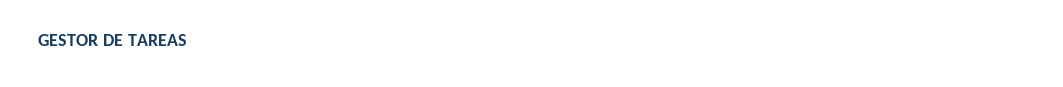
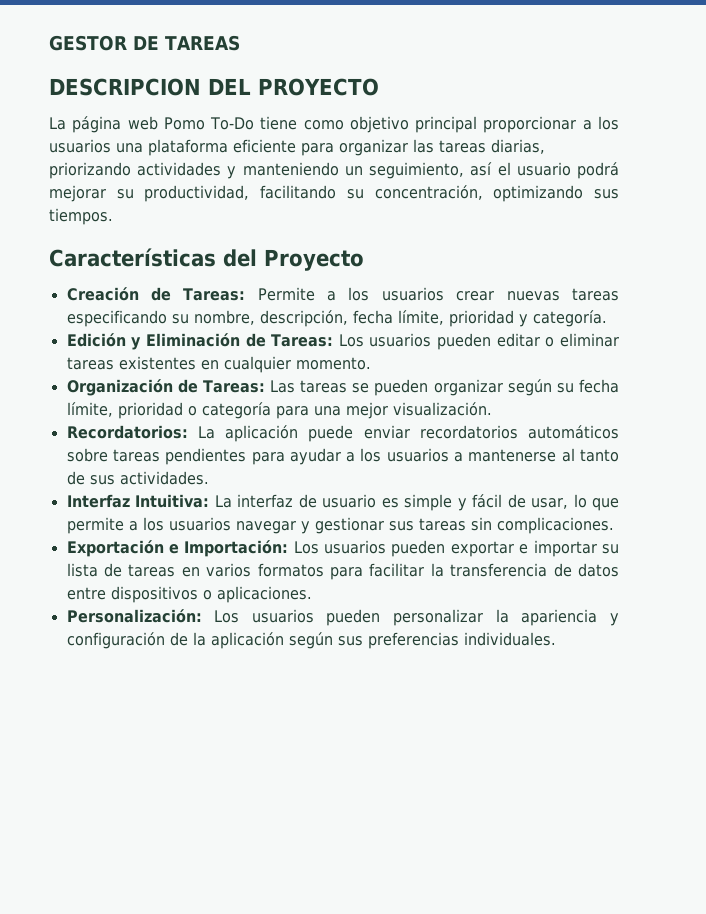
+ DESCRIPCION DEL PROYECTO
+ La página web Pomo To-Do tiene como objetivo principal proporcionar a los usuarios una plataforma eficiente para organizar las tareas diarias, priorizando actividades y manteniendo un seguimiento, así el usuario podrá mejorar su productividad, facilitando su concentración, optimizando sus tiempos.
+ Características del Proyecto
+ Creación de Tareas: Permite a los usuarios crear nuevas tareas especificando su nombre, descripción, fecha límite, prioridad y categoría.
+ Edición y Eliminación de Tareas: Los usuarios pueden editar o eliminar tareas existentes en cualquier momento.
+ Organización de Tareas: Las tareas se pueden organizar según su fecha límite, prioridad o categoría para una mejor visualización.
+ Recordatorios: La aplicación puede enviar recordatorios automáticos sobre tareas pendientes para ayudar a los usuarios a mantenerse al tanto de sus actividades.
+ Interfaz Intuitiva: La interfaz de usuario es simple y fácil de usar, lo que permite a los usuarios navegar y gestionar sus tareas sin complicaciones.
+ Exportación e Importación: Los usuarios pueden exportar e importar su lista de tareas en varios formatos para facilitar la transferencia de datos entre dispositivos o aplicaciones.
+ Personalización: Los usuarios pueden personalizar la apariencia y configuración de la aplicación según sus preferencias individuales.

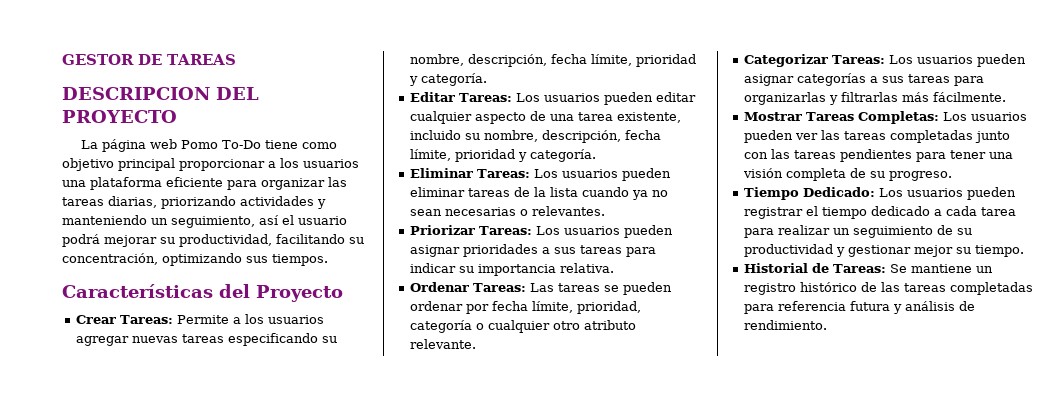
- Creación de Tareas: Permite a los usuarios crear nuevas tareas especificando su nombre, descripción, fecha límite, prioridad y categoría.
+ Crear Tareas: Permite a los usuarios agregar nuevas tareas especificando su nombre, descripción, fecha límite, prioridad y categoría.
- Edición y Eliminación de Tareas: Los usuarios pueden editar o eliminar tareas existentes en cualquier momento.
- Organización de Tareas: Las tareas se pueden organizar según su fecha límite, prioridad o categoría para una mejor visualización.
- Recordatorios: La aplicación puede enviar recordatorios automáticos sobre tareas pendientes para ayudar a los usuarios a mantenerse al tanto de sus actividades.
- Interfaz Intuitiva: La interfaz de usuario es simple y fácil de usar, lo que permite a los usuarios navegar y gestionar sus tareas sin complicaciones.
- Exportación e Importación: Los usuarios pueden exportar e importar su lista de tareas en varios formatos para facilitar la transferencia de datos entre dispositivos o aplicaciones.
- Personalización: Los usuarios pueden personalizar la apariencia y configuración de la aplicación según sus preferencias individuales.
+ Editar Tareas: Los usuarios pueden editar cualquier aspecto de una tarea existente, incluido su nombre, descripción, fecha límite, prioridad y categoría.
+ Eliminar Tareas: Los usuarios pueden eliminar tareas de la lista cuando ya no sean necesarias o relevantes.
+ Priorizar Tareas: Los usuarios pueden asignar prioridades a sus tareas para indicar su importancia relativa.
+ Ordenar Tareas: Las tareas se pueden ordenar por fecha límite, prioridad, categoría o cualquier otro atributo relevante.
+ Categorizar Tareas: Los usuarios pueden asignar categorías a sus tareas para organizarlas y filtrarlas más fácilmente.
+ Mostrar Tareas Completas: Los usuarios pueden ver las tareas completadas junto con las tareas pendientes para tener una visión completa de su progreso.
+ Tiempo Dedicado: Los usuarios pueden registrar el tiempo dedicado a cada tarea para realizar un seguimiento de su productividad y gestionar mejor su tiempo.
+ Historial de Tareas: Se mantiene un registro histórico de las tareas completadas para referencia futura y análisis de rendimiento.

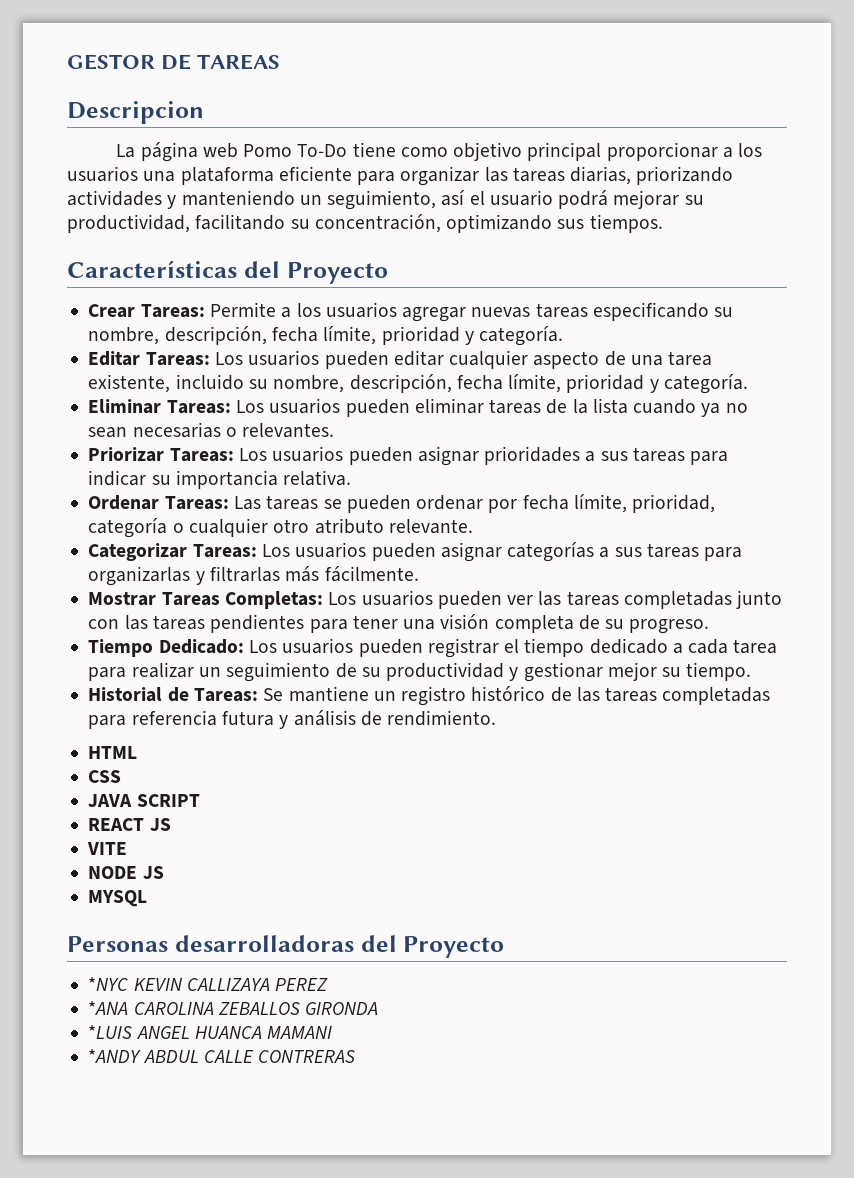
- DESCRIPCION DEL PROYECTO
+ Descripcion
+ HTML
+ CSS
+ JAVA SCRIPT
+ REACT JS
+ VITE
+ NODE JS
+ MYSQL
+ Personas desarrolladoras del Proyecto
+ *NYC KEVIN CALLIZAYA PEREZ
+ *ANA CAROLINA ZEBALLOS GIRONDA
+ *LUIS ANGEL HUANCA MAMANI
+ *ANDY ABDUL CALLE CONTRERAS

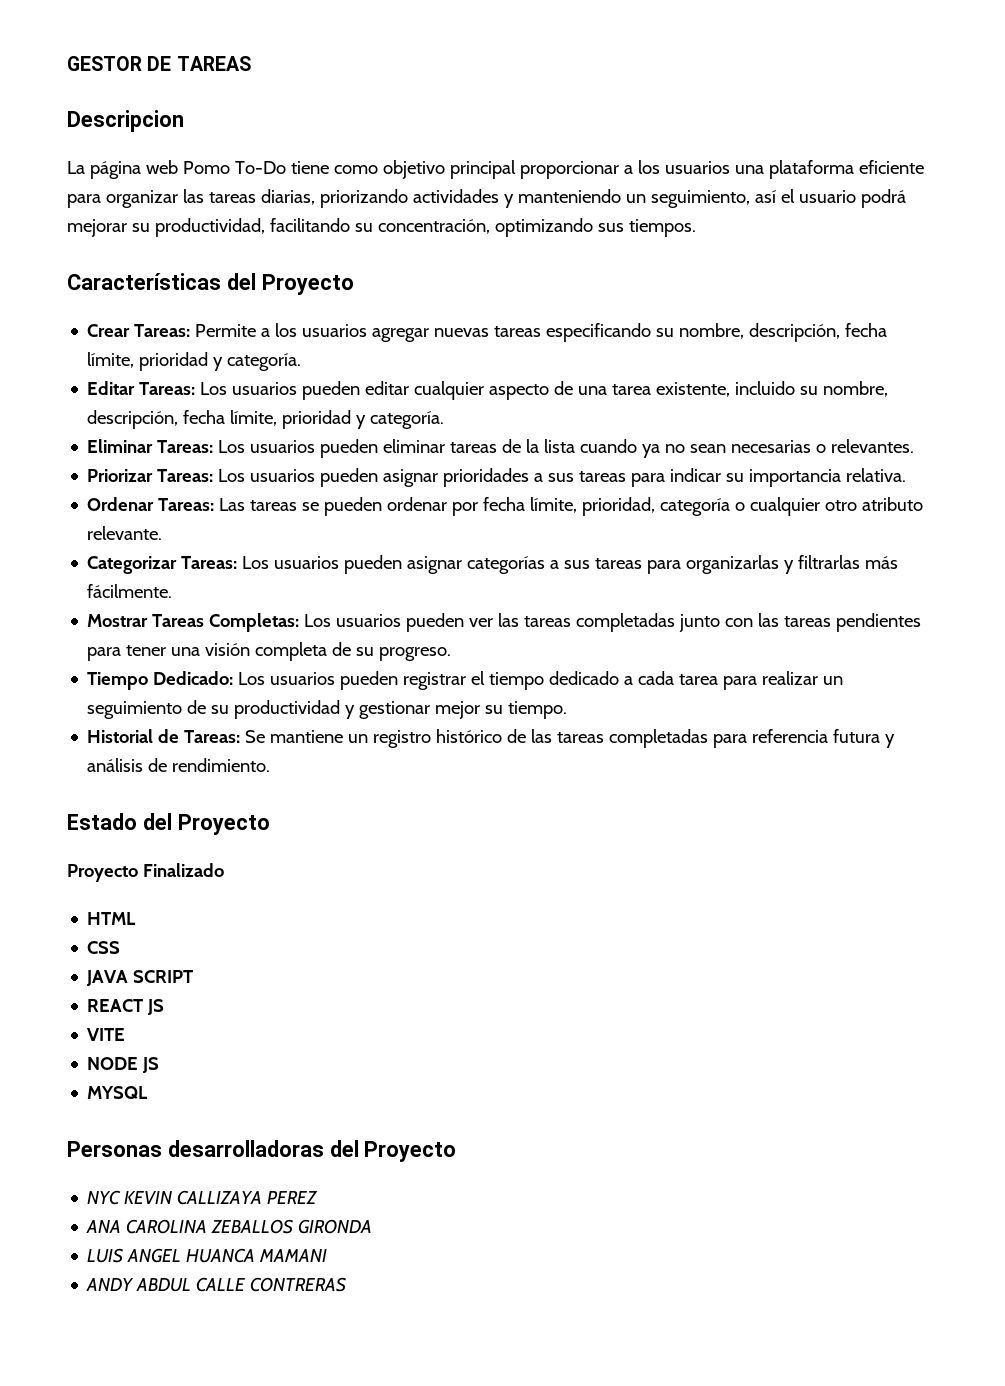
+ Estado del Proyecto
+ Proyecto Finalizado
- *NYC KEVIN CALLIZAYA PEREZ
+ NYC KEVIN CALLIZAYA PEREZ
- *ANA CAROLINA ZEBALLOS GIRONDA
+ ANA CAROLINA ZEBALLOS GIRONDA
- *LUIS ANGEL HUANCA MAMANI
+ LUIS ANGEL HUANCA MAMANI
- *ANDY ABDUL CALLE CONTRERAS
+ ANDY ABDUL CALLE CONTRERAS

